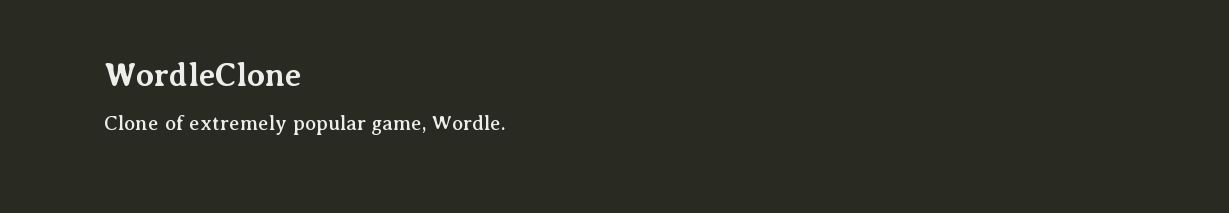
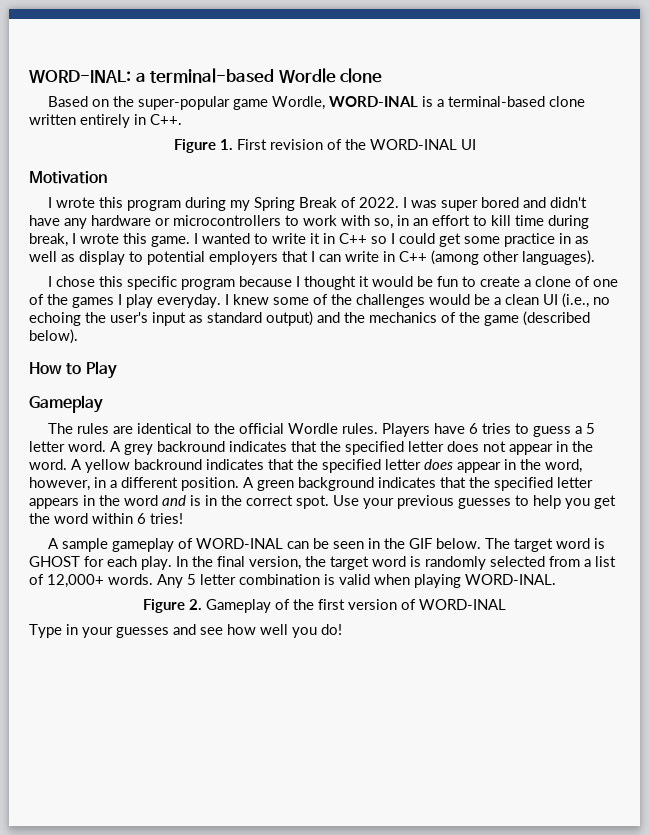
- WordleClone
- Clone of extremely popular game, Wordle.
+ WORD-INAL: a terminal-based Wordle clone
+ Based on the super-popular game Wordle, WORD-INAL is a terminal-based clone written entirely in C++.
+ Figure 1. First revision of the WORD-INAL UI
+ Motivation
+ I wrote this program during my Spring Break of 2022. I was super bored and didn't have any hardware or microcontrollers to work with so, in an effort to kill time during break, I wrote this game. I wanted to write it in C++ so I could get some practice in as well as display to potential employers that I can write in C++ (among other languages).
+ I chose this specific program because I thought it would be fun to create a clone of one of the games I play everyday. I knew some of the challenges would be a clean UI (i.e., no echoing the user's input as standard output) and the mechanics of the game (described below).
+ How to Play
+ Gameplay
+ The rules are identical to the official Wordle rules. Players have 6 tries to guess a 5 letter word. A grey backround indicates that the specified letter does not appear in the word. A yellow backround indicates that the specified letter does appear in the word, however, in a different position. A green background indicates that the specified letter appears in the word and is in the correct spot. Use your previous guesses to help you get the word within 6 tries!
+ A sample gameplay of WORD-INAL can be seen in the GIF below. The target word is GHOST for each play. In the final version, the target word is randomly selected from a list of 12,000+ words. Any 5 letter combination is valid when playing WORD-INAL.
+ Figure 2. Gameplay of the first version of WORD-INAL
+ Type in your guesses and see how well you do!

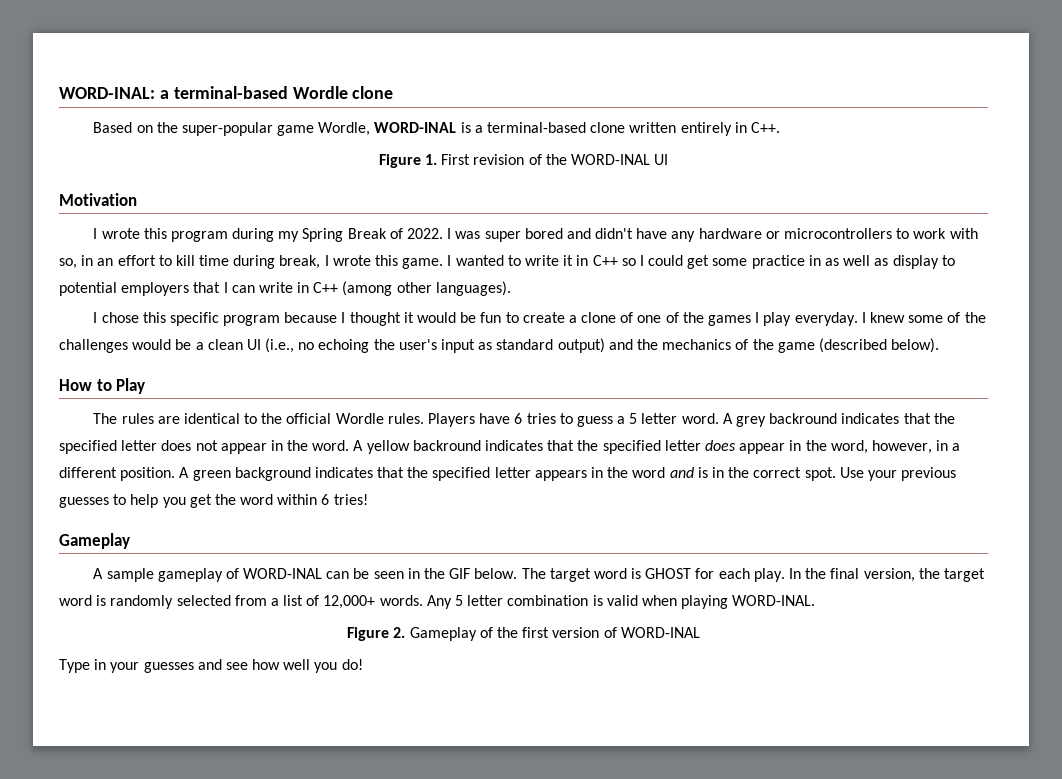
  How to Play
- Gameplay
  Use your previous guesses to help you get the word within 6 tries!
+ Gameplay

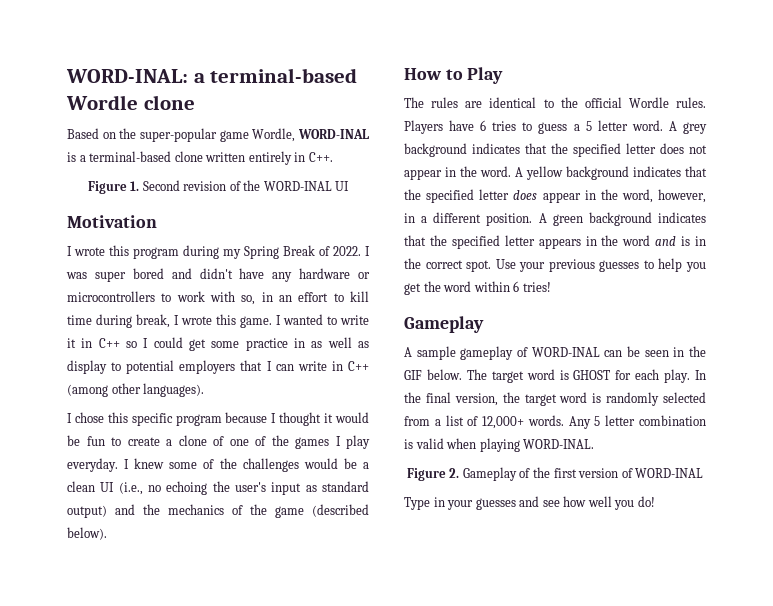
- Figure 1. First revision of the WORD-INAL UI
+ Figure 1. Second revision of the WORD-INAL UI
- A grey backround indicates that the specified letter does not appear in the word.
+ A grey background indicates that the specified letter does not appear in the word.
- A yellow backround indicates that the specified letter does appear in the word, however, in a different position.
+ A yellow background indicates that the specified letter does appear in the word, however, in a different position.

